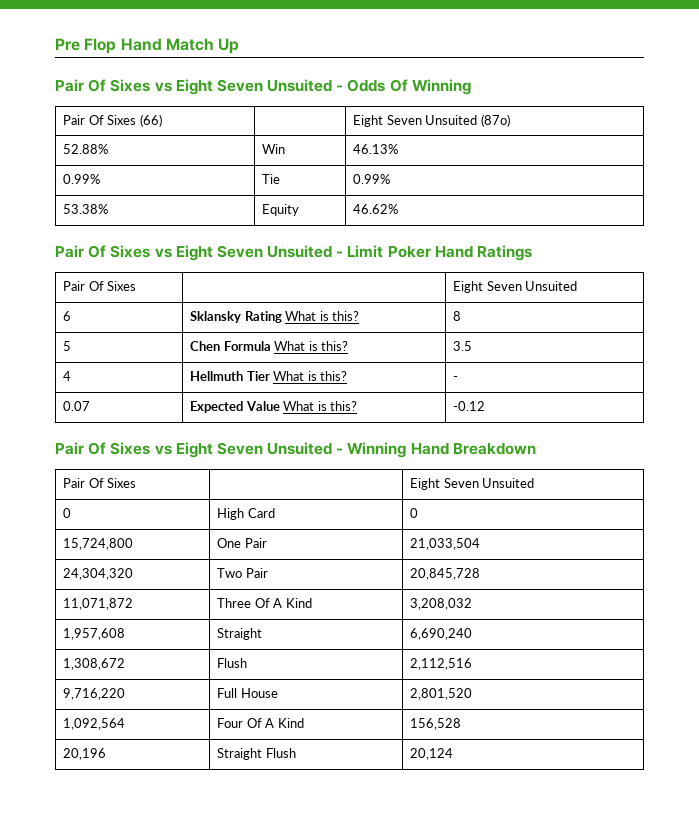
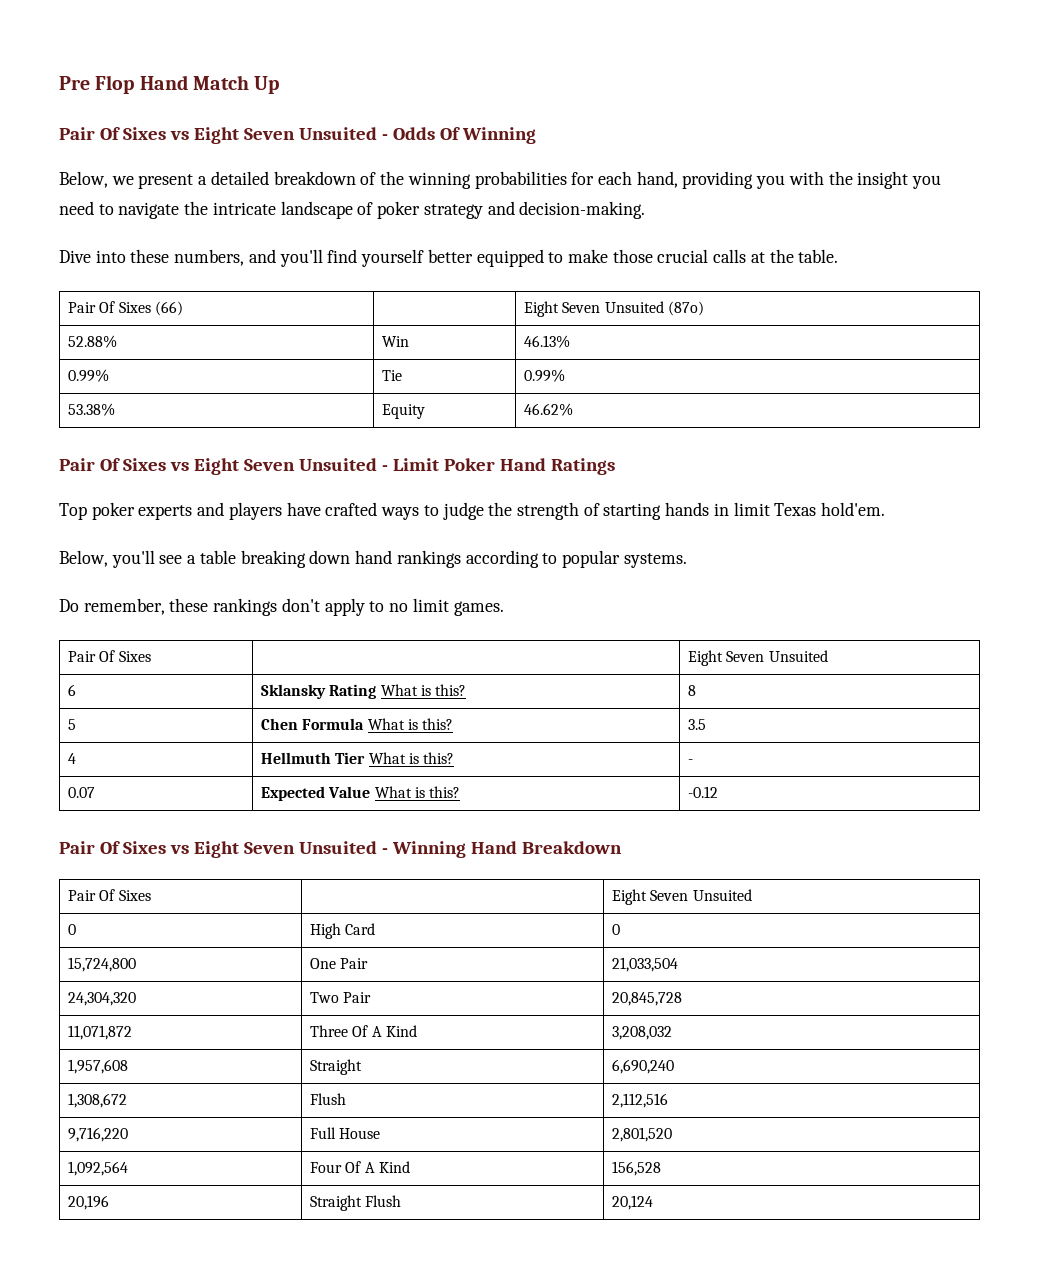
+ Below, we present a detailed breakdown of the winning probabilities for each hand, providing you with the insight you need to navigate the intricate landscape of poker strategy and decision-making.
+ Dive into these numbers, and you'll find yourself better equipped to make those crucial calls at the table.
+ Top poker experts and players have crafted ways to judge the strength of starting hands in limit Texas hold'em.
+ Below, you'll see a table breaking down hand rankings according to popular systems.
+ Do remember, these rankings don't apply to no limit games.

